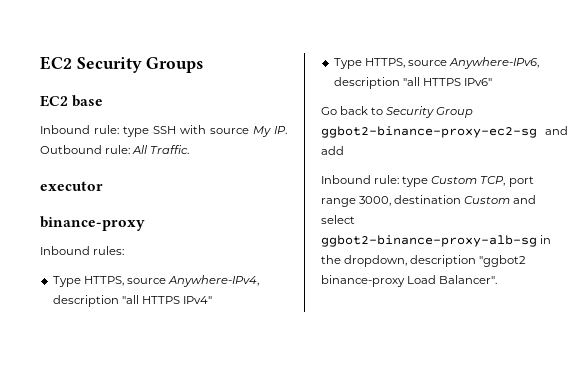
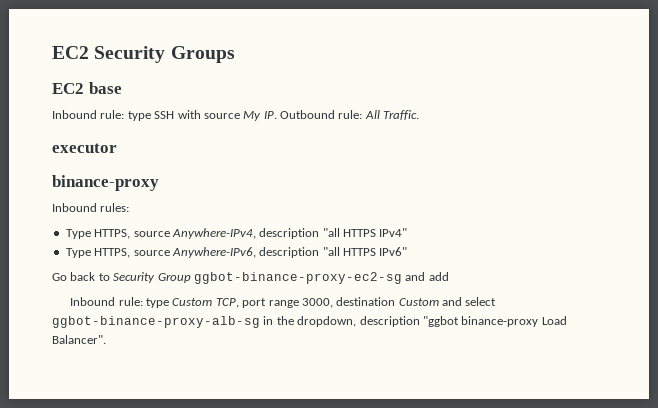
- Go back to Security Group ggbot2-binance-proxy-ec2-sg and add
+ Go back to Security Group ggbot-binance-proxy-ec2-sg and add
- Inbound rule: type Custom TCP, port range 3000, destination Custom and select ggbot2-binance-proxy-alb-sg in the dropdown, description "ggbot2 binance-proxy Load Balancer".
+ Inbound rule: type Custom TCP, port range 3000, destination Custom and select ggbot-binance-proxy-alb-sg in the dropdown, description "ggbot binance-proxy Load Balancer".

